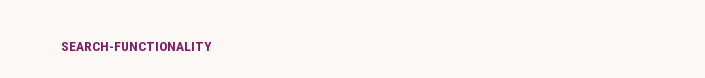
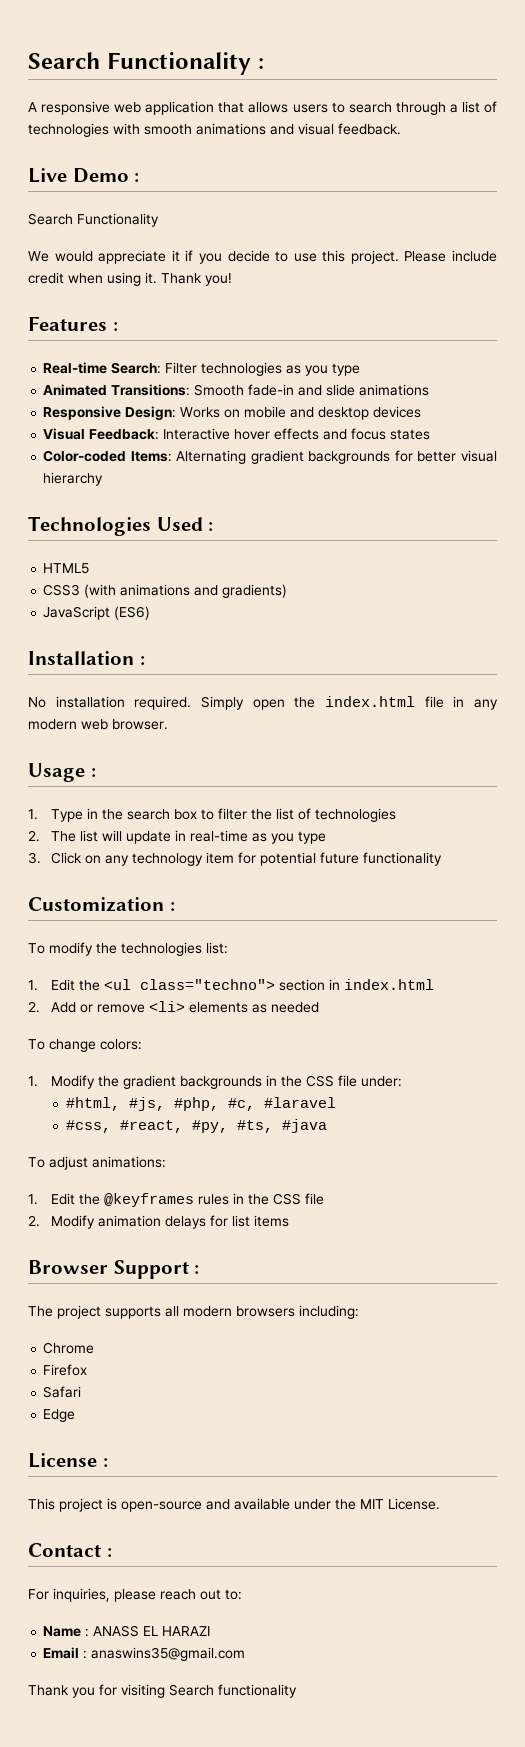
- SEARCH-FUNCTIONALITY
+ Search Functionality :
+ A responsive web application that allows users to search through a list of technologies with smooth animations and visual feedback.
+ Live Demo :
+ Search Functionality
+ We would appreciate it if you decide to use this project. Please include credit when using it. Thank you!
+ Features :
+ Real-time Search: Filter technologies as you type
+ Animated Transitions: Smooth fade-in and slide animations
+ Responsive Design: Works on mobile and desktop devices
+ Visual Feedback: Interactive hover effects and focus states
+ Color-coded Items: Alternating gradient backgrounds for better visual hierarchy
+ Technologies Used :
+ HTML5
+ CSS3 (with animations and gradients)
+ JavaScript (ES6)
+ Installation :
+ No installation required. Simply open the index.html file in any modern web browser.
+ Usage :
+ 1. Type in the search box to filter the list of technologies
+ 2. The list will update in real-time as you type
+ 3. Click on any technology item for potential future functionality
+ Customization :
+ To modify the technologies list:
+ 1. Edit the <ul class="techno"> section in index.html
+ 2. Add or remove <li> elements as needed
+ To change colors:
+ 1. Modify the gradient backgrounds in the CSS file under:
+ #html, #js, #php, #c, #laravel
+ #css, #react, #py, #ts, #java
+ To adjust animations:
+ 1. Edit the @keyframes rules in the CSS file
+ 2. Modify animation delays for list items
+ Browser Support :
+ The project supports all modern browsers including:
+ Chrome
+ Firefox
+ Safari
+ Edge
+ License :
+ This project is open-source and available under the MIT License.
+ Contact :
+ For inquiries, please reach out to:
+ Name : ANASS EL HARAZI
+ Email : anaswins35@gmail.com
+ Thank you for visiting Search functionality

